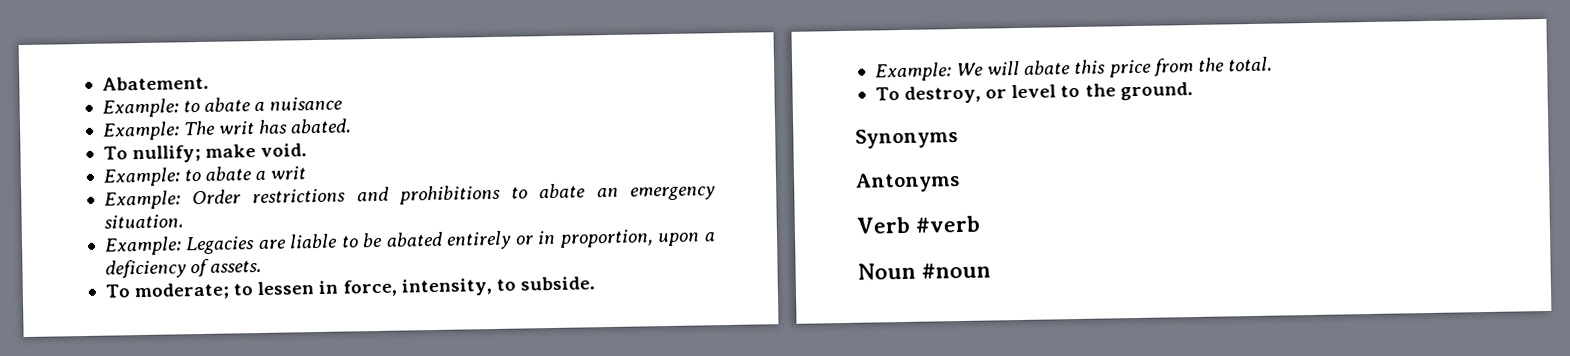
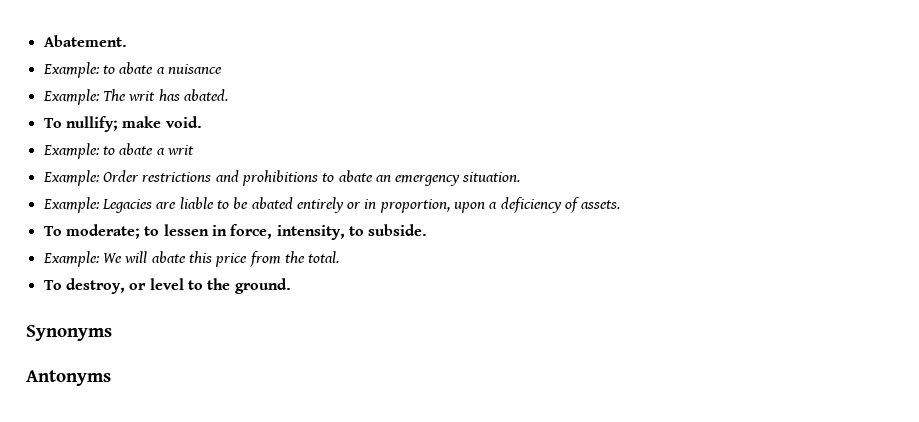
- Verb #verb
- Noun #noun

